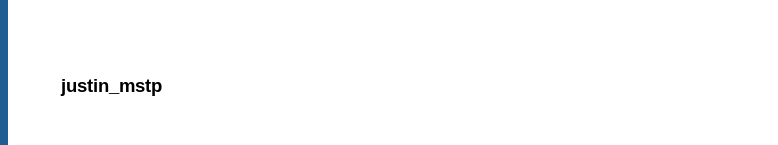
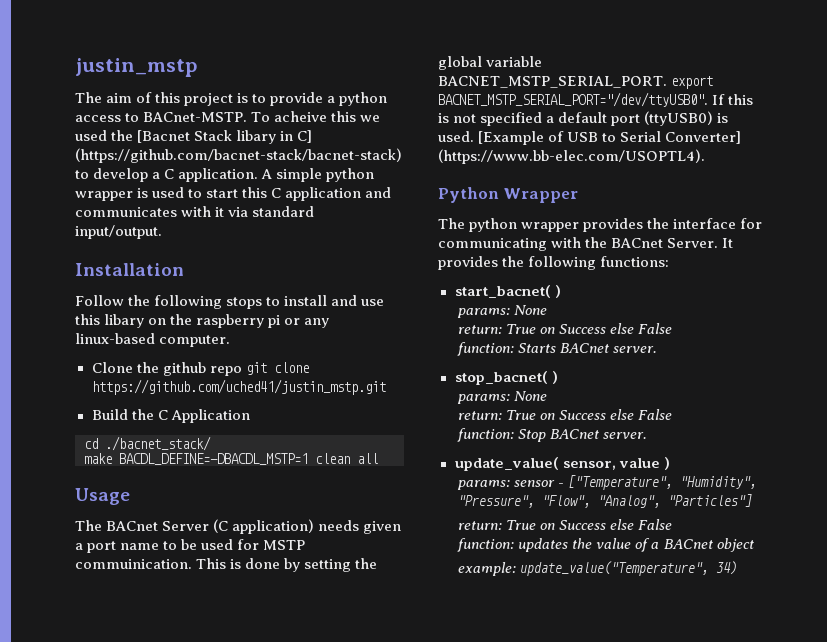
+ The aim of this project is to provide a python access to BACnet-MSTP. To acheive this we used the [Bacnet Stack libary in C] (https://github.com/bacnet-stack/bacnet-stack) to develop a C application. A simple python wrapper is used to start this C application and communicates with it via standard input/output.
+ Installation
+ Follow the following stops to install and use this libary on the raspberry pi or any linux-based computer.
+ Clone the github repo git clone https://github.com/uched41/justin_mstp.git
+ Build the C Application
+ cd ./bacnet_stack/
+ make BACDL_DEFINE=-DBACDL_MSTP=1 clean all
+ Usage
+ The BACnet Server (C application) needs given a port name to be used for MSTP commuinication. This is done by setting the global variable BACNET_MSTP_SERIAL_PORT. export BACNET_MSTP_SERIAL_PORT="/dev/ttyUSB0". If this is not specified a default port (ttyUSB0) is used. [Example of USB to Serial Converter] (https://www.bb-elec.com/USOPTL4).
+ Python Wrapper
+ The python wrapper provides the interface for communicating with the BACnet Server. It provides the following functions:
+ start_bacnet( )
+ params: None
+ return: True on Success else False
+ function: Starts BACnet server.
+ stop_bacnet( )
+ params: None
+ return: True on Success else False
+ function: Stop BACnet server.
+ update_value( sensor, value )
+ params: sensor - ["Temperature", "Humidity", "Pressure", "Flow", "Analog", "Particles"]
+ return: True on Success else False
+ function: updates the value of a BACnet object
+ example: update_value("Temperature", 34)

